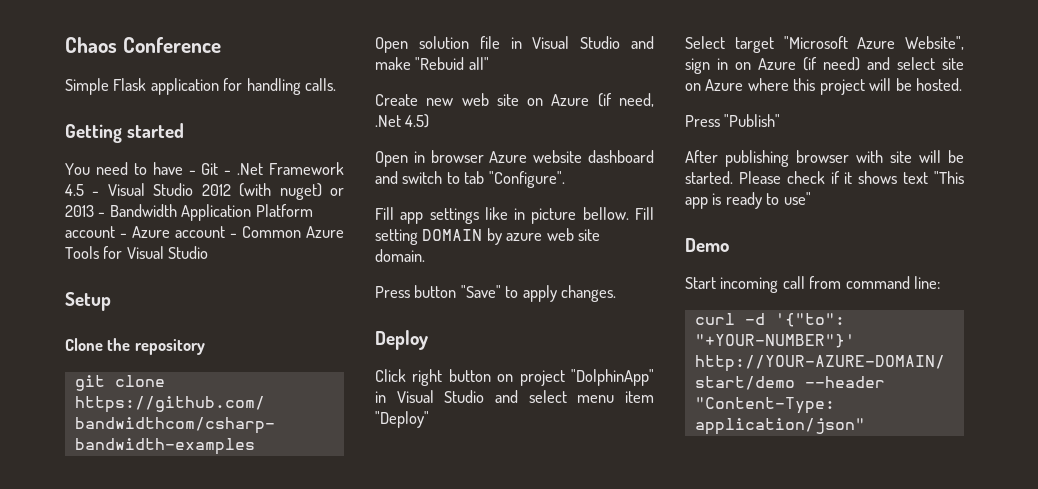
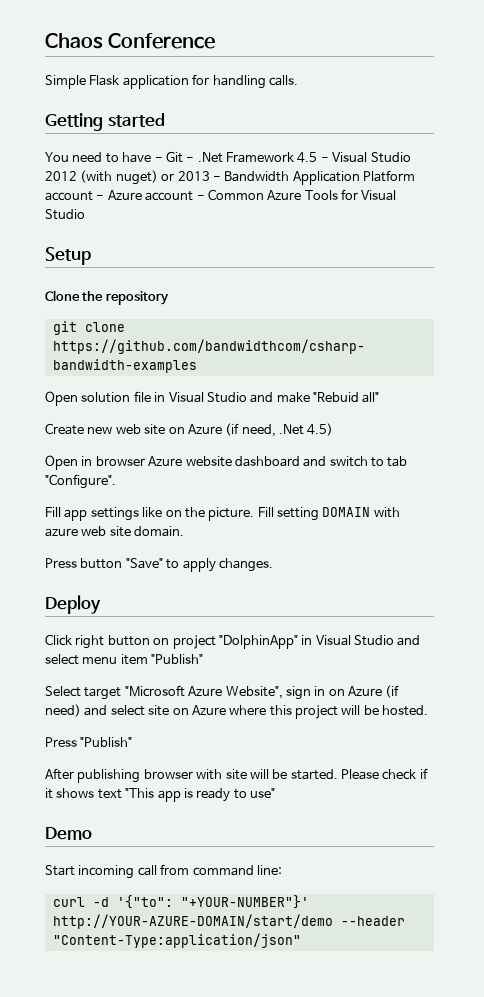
- Fill app settings like in picture bellow.
+ Fill app settings like on the picture.
- Fill setting DOMAIN by azure web site domain.
+ Fill setting DOMAIN with azure web site domain.
- Click right button on project "DolphinApp" in Visual Studio and select menu item "Deploy"
+ Click right button on project "DolphinApp" in Visual Studio and select menu item "Publish"

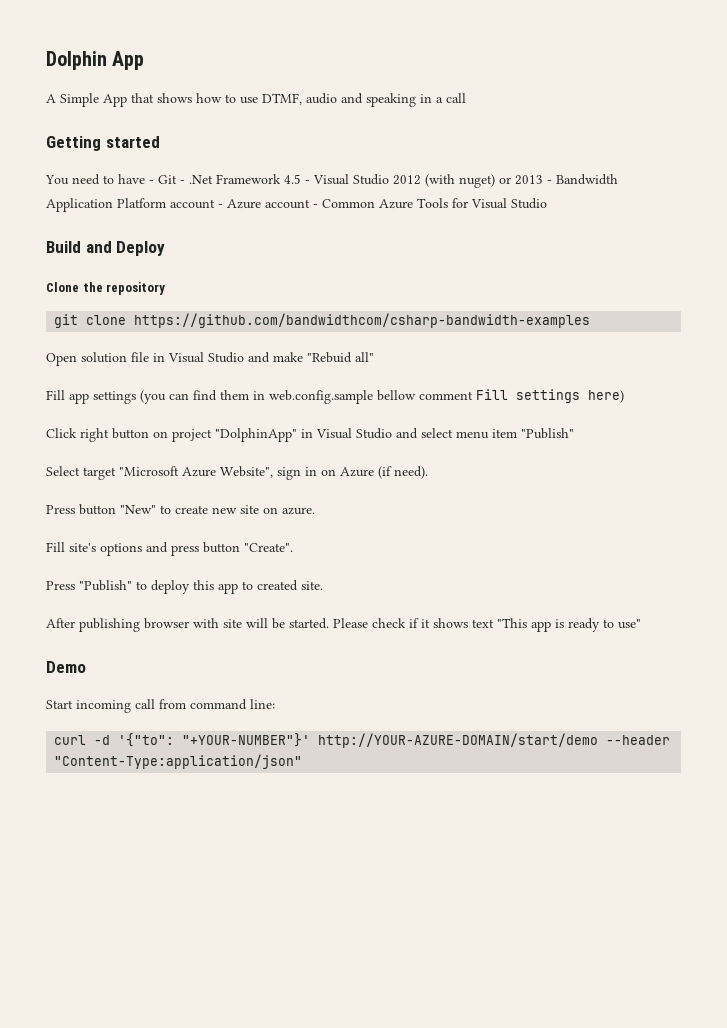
- Chaos Conference
- Simple Flask application for handling calls.
+ Dolphin App
+ A Simple App that shows how to use DTMF, audio and speaking in a call
- Setup
+ Build and Deploy
- Create new web site on Azure (if need, .Net 4.5)
- Open in browser Azure website dashboard and switch to tab "Configure".
- Fill app settings like on the picture. Fill setting DOMAIN with azure web site domain.
- Press button "Save" to apply changes.
- Deploy
+ Fill app settings (you can find them in web.config.sample bellow comment Fill settings here)
- Select target "Microsoft Azure Website", sign in on Azure (if need) and select site on Azure where this project will be hosted.
- Press "Publish"
+ Select target "Microsoft Azure Website", sign in on Azure (if need).
+ Press button "New" to create new site on azure.
+ Fill site's options and press button "Create".
+ Press "Publish" to deploy this app to created site.

